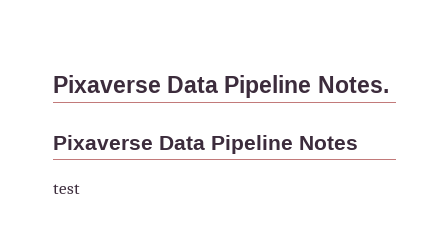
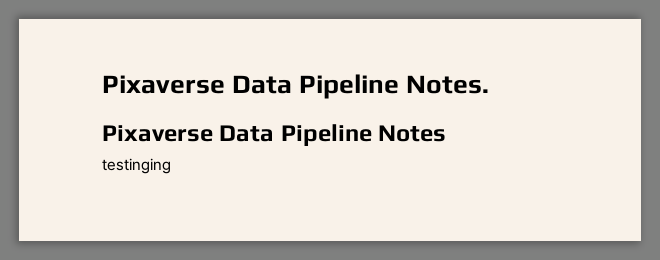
- test
+ testinging

